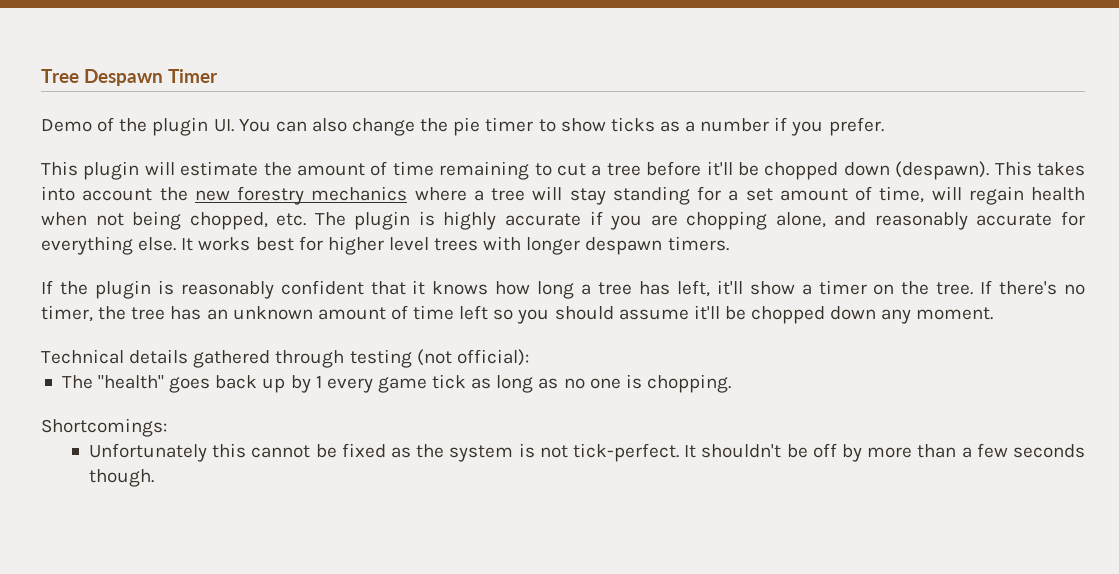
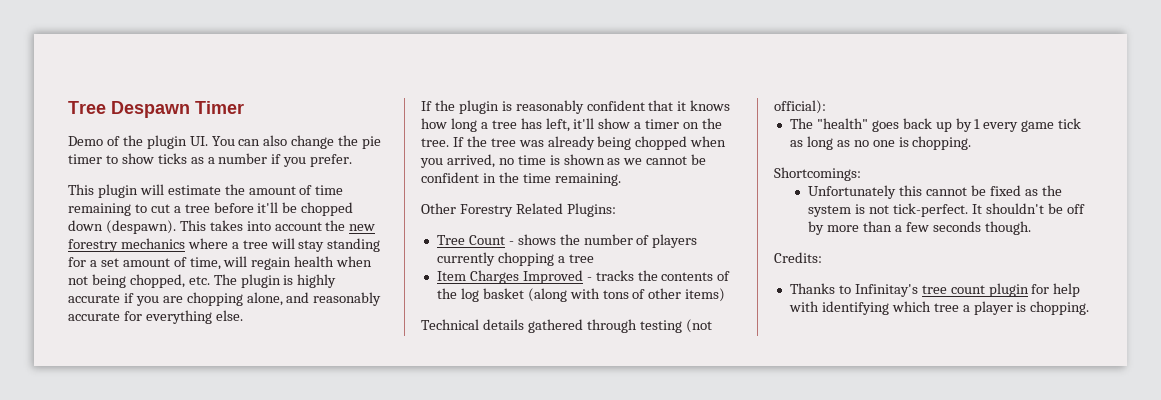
- It works best for higher level trees with longer despawn timers.
- If there's no timer, the tree has an unknown amount of time left so you should assume it'll be chopped down any moment.
+ If the tree was already being chopped when you arrived, no time is shown as we cannot be confident in the time remaining.
+ Other Forestry Related Plugins:
+ Tree Count - shows the number of players currently chopping a tree
+ Item Charges Improved - tracks the contents of the log basket (along with tons of other items)
+ Credits:
+ Thanks to Infinitay's tree count plugin for help with identifying which tree a player is chopping.

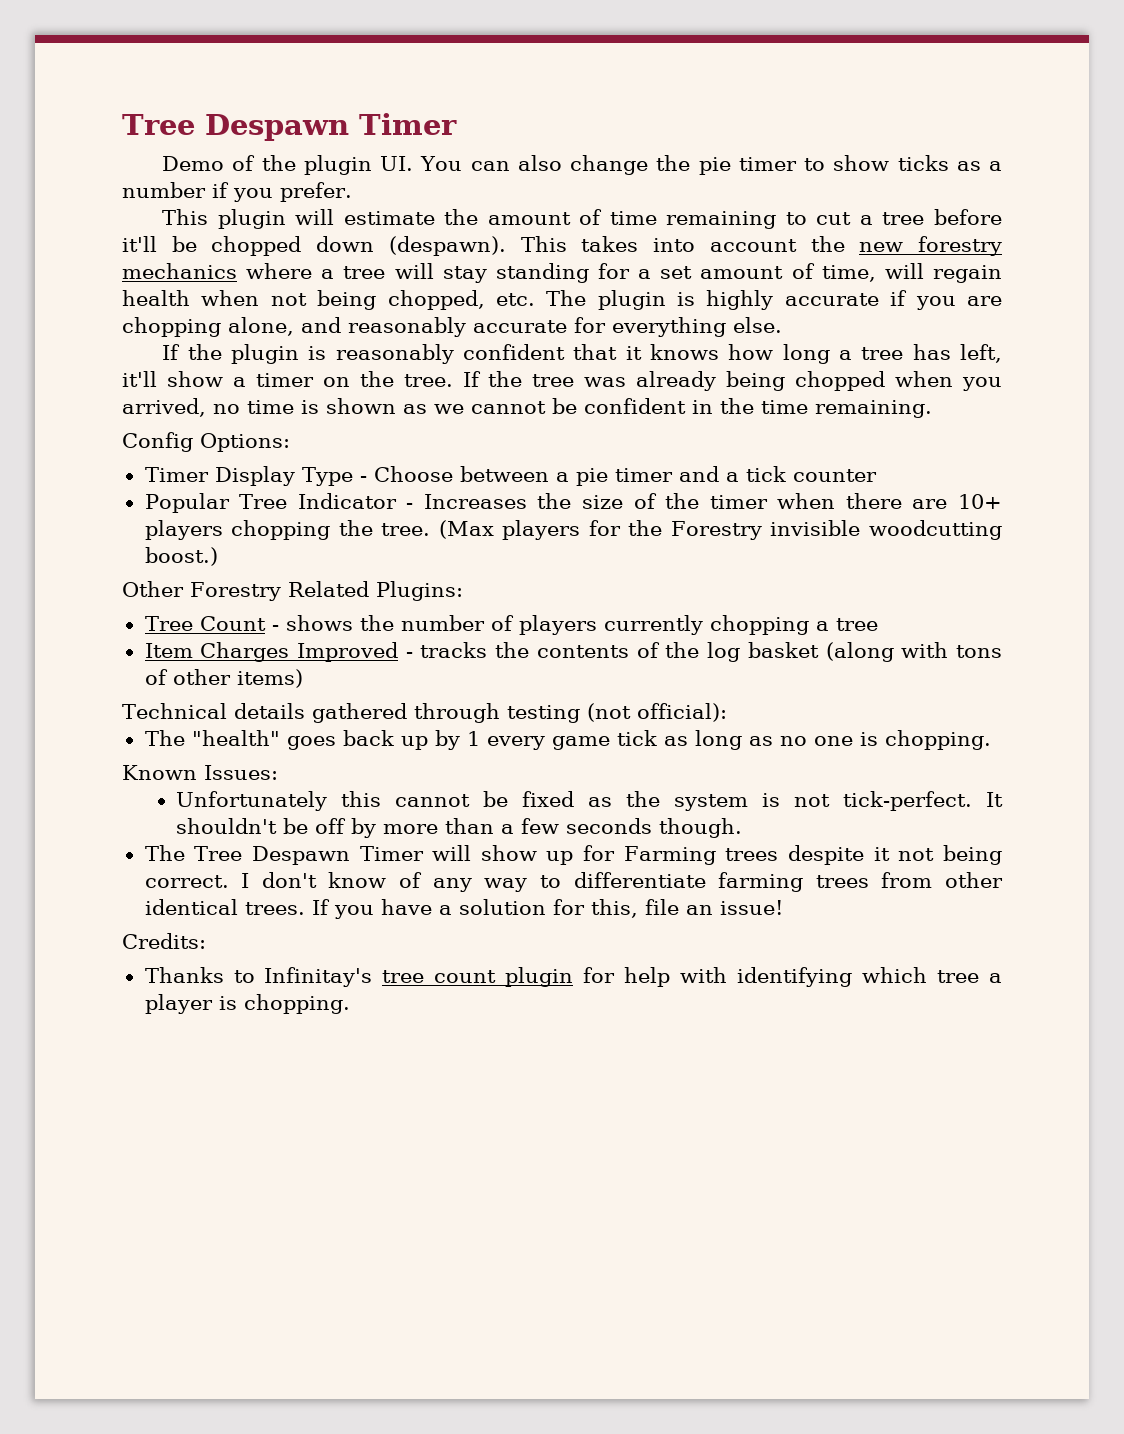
+ Config Options:
+ Timer Display Type - Choose between a pie timer and a tick counter
+ Popular Tree Indicator - Increases the size of the timer when there are 10+ players chopping the tree. (Max players for the Forestry invisible woodcutting boost.)
- Shortcomings:
+ Known Issues:
+ The Tree Despawn Timer will show up for Farming trees despite it not being correct. I don't know of any way to differentiate farming trees from other identical trees. If you have a solution for this, file an issue!

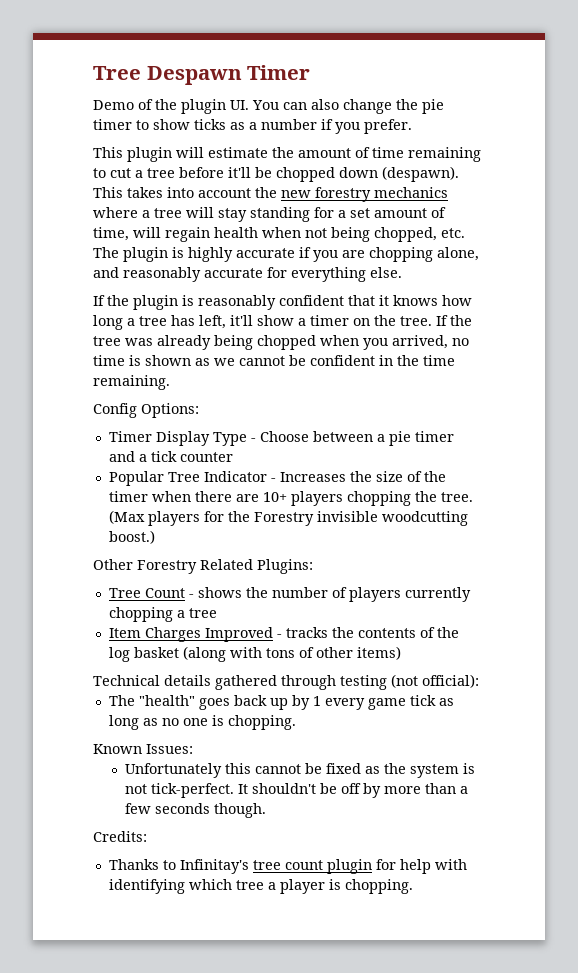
- The Tree Despawn Timer will show up for Farming trees despite it not being correct. I don't know of any way to differentiate farming trees from other identical trees. If you have a solution for this, file an issue!

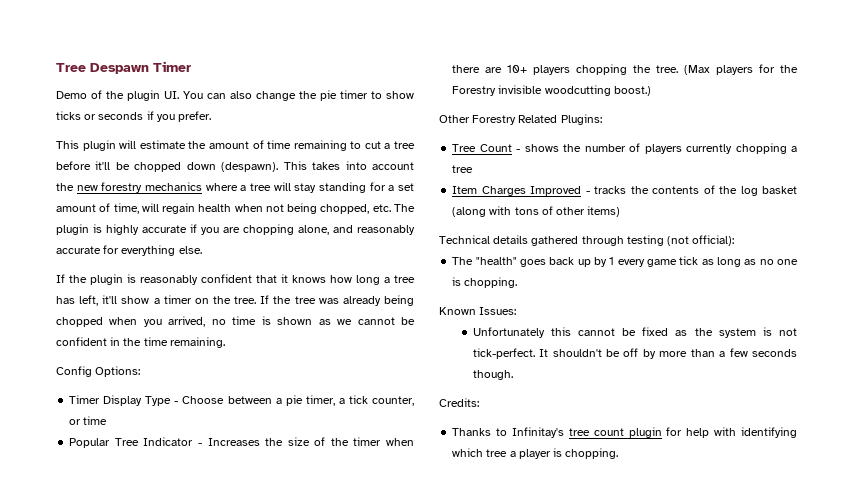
- Demo of the plugin UI. You can also change the pie timer to show ticks as a number if you prefer.
+ Demo of the plugin UI. You can also change the pie timer to show ticks or seconds if you prefer.
- Timer Display Type - Choose between a pie timer and a tick counter
+ Timer Display Type - Choose between a pie timer, a tick counter, or time

